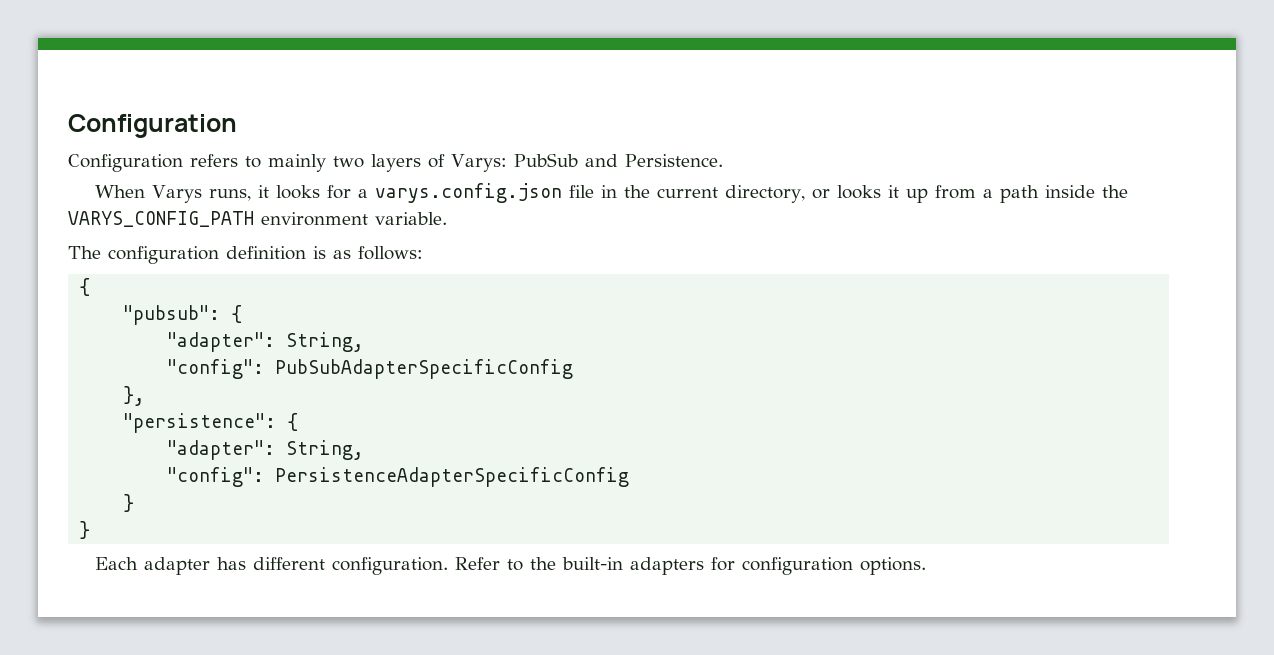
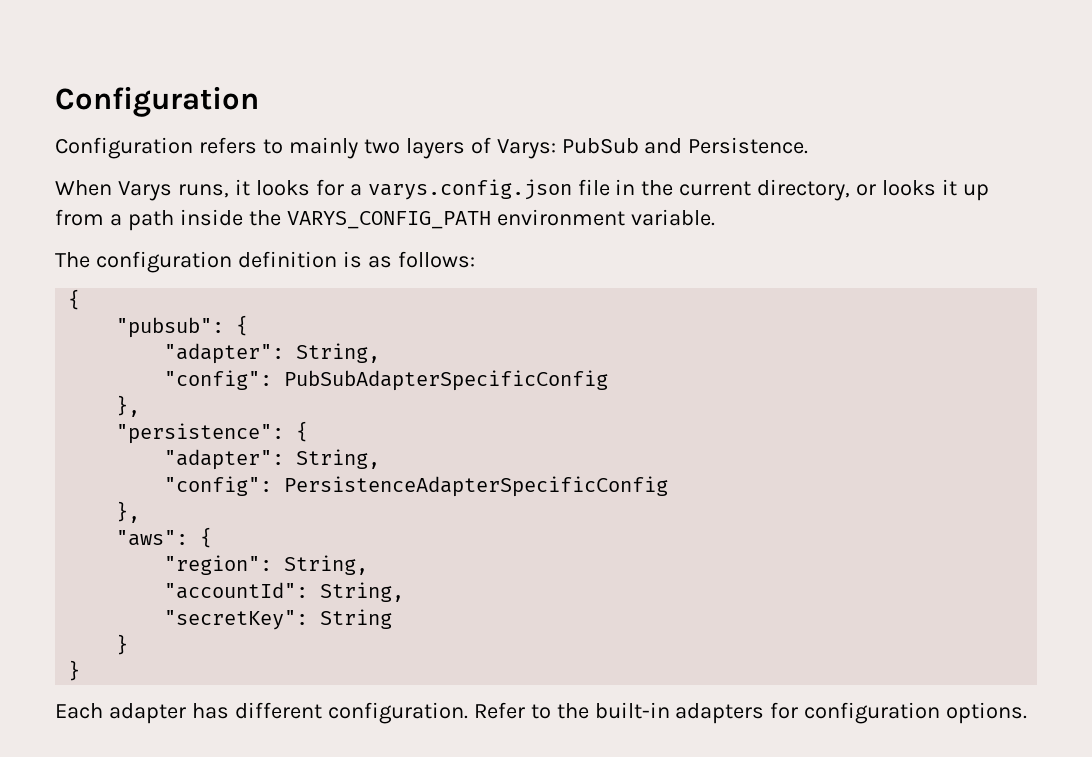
  "config": PersistenceAdapterSpecificConfig
+ },
+ "aws": {
+ "region": String,
+ "accountId": String,
+ "secretKey": String

